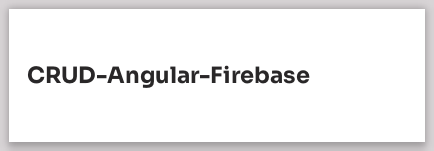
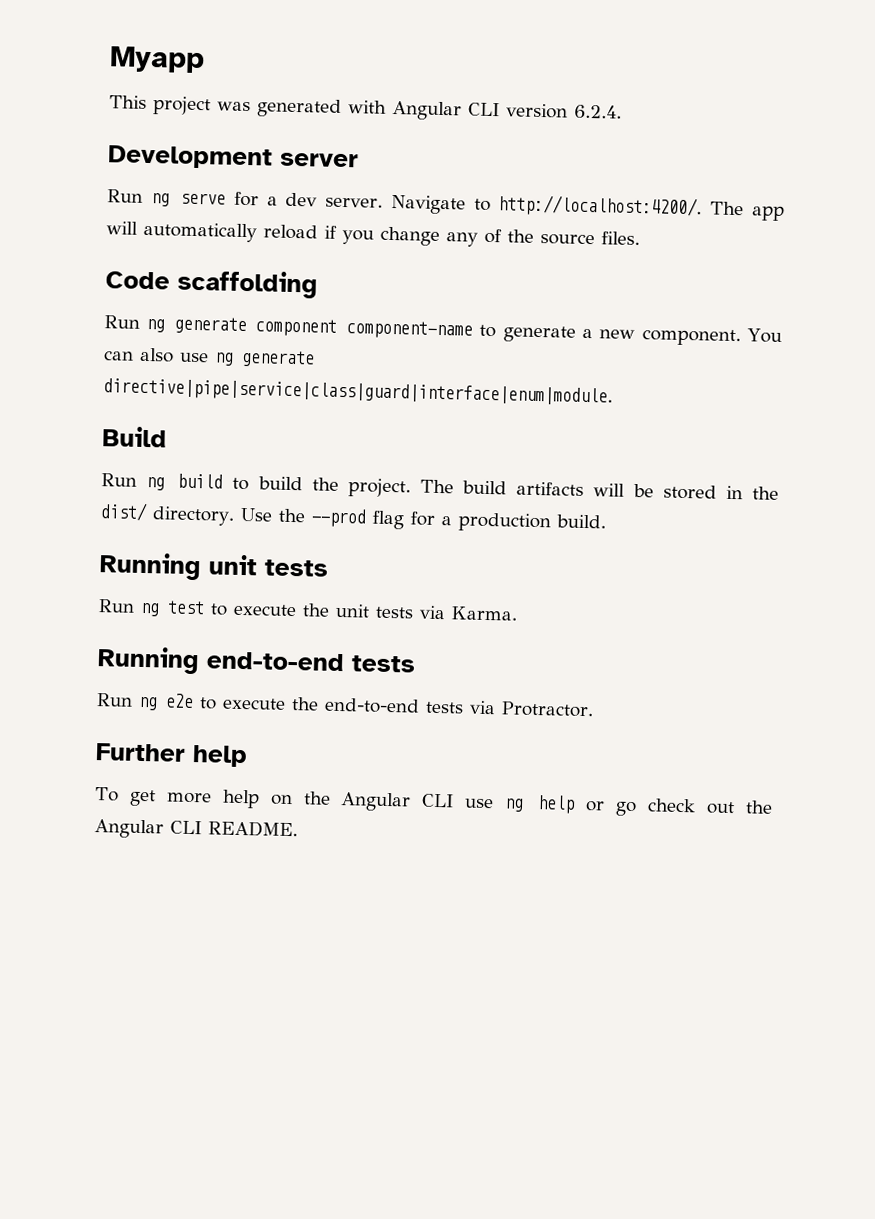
- CRUD-Angular-Firebase
+ Myapp
+ This project was generated with Angular CLI version 6.2.4.
+ Development server
+ Run ng serve for a dev server. Navigate to http://localhost:4200/. The app will automatically reload if you change any of the source files.
+ Code scaffolding
+ Run ng generate component component-name to generate a new component. You can also use ng generate directive|pipe|service|class|guard|interface|enum|module.
+ Build
+ Run ng build to build the project. The build artifacts will be stored in the dist/ directory. Use the --prod flag for a production build.
+ Running unit tests
+ Run ng test to execute the unit tests via Karma.
+ Running end-to-end tests
+ Run ng e2e to execute the end-to-end tests via Protractor.
+ Further help
+ To get more help on the Angular CLI use ng help or go check out the Angular CLI README.

